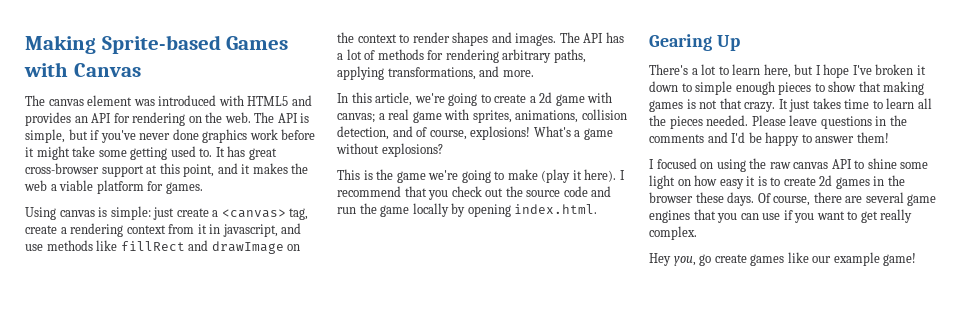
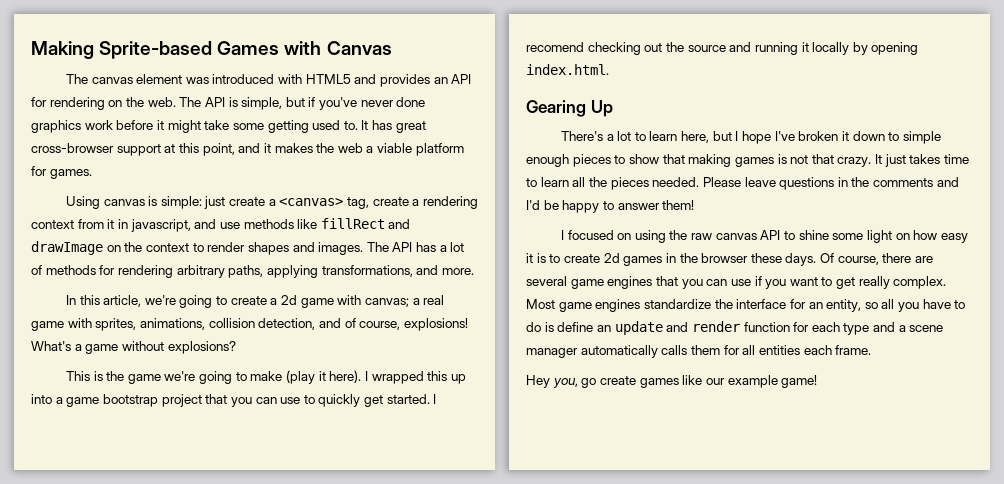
- I recommend that you check out the source code and run the game locally by opening index.html.
+ I wrapped this up into a game bootstrap project that you can use to quickly get started. I recomend checking out the source and running it locally by opening index.html.
+ Most game engines standardize the interface for an entity, so all you have to do is define an update and render function for each type and a scene manager automatically calls them for all entities each frame.

